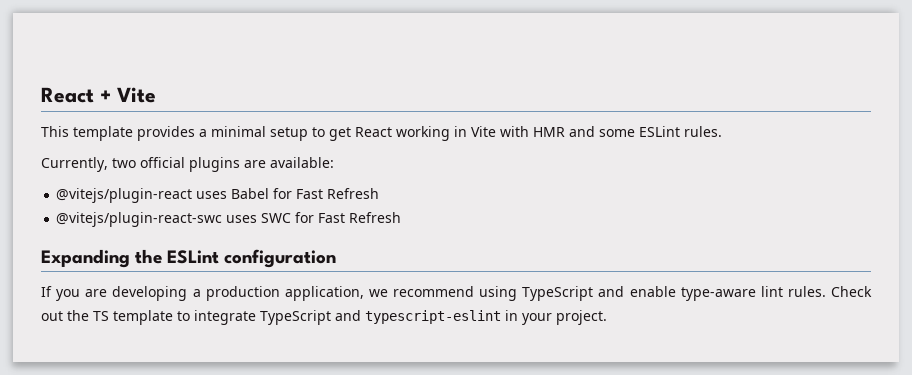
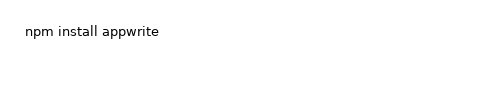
- React + Vite
- This template provides a minimal setup to get React working in Vite with HMR and some ESLint rules.
- Currently, two official plugins are available:
- @vitejs/plugin-react uses Babel for Fast Refresh
- @vitejs/plugin-react-swc uses SWC for Fast Refresh
- Expanding the ESLint configuration
- If you are developing a production application, we recommend using TypeScript and enable type-aware lint rules. Check out the TS template to integrate TypeScript and typescript-eslint in your project.
+ npm install appwrite

